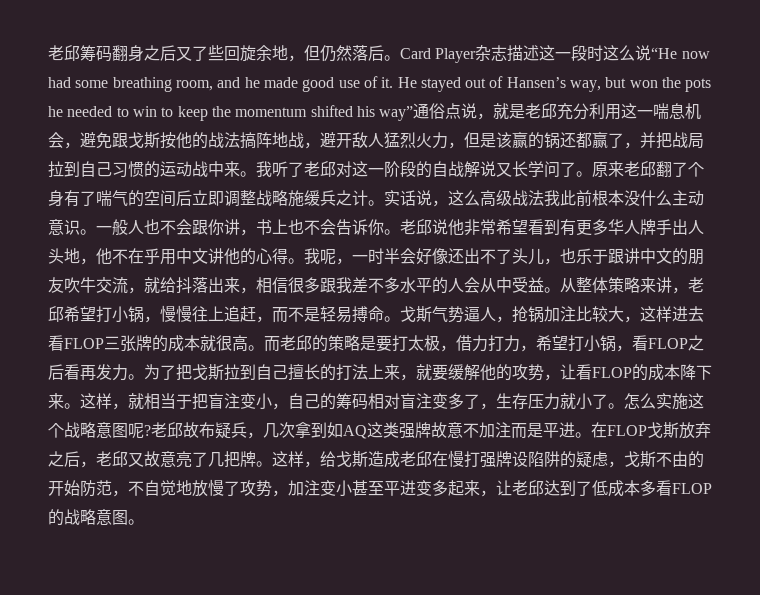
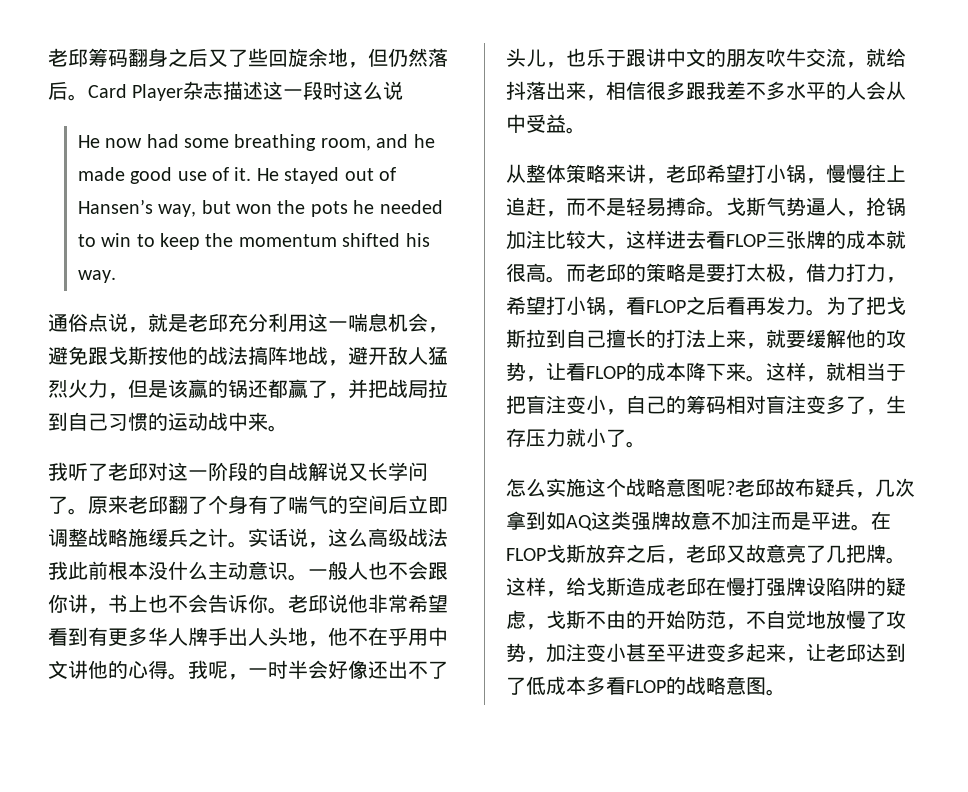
- Card Player杂志描述这一段时这么说“He now had some breathing room, and he made good use of it.
+ Card Player杂志描述这一段时这么说
+ He now had some breathing room, and he made good use of it.
- He stayed out of Hansen’s way, but won the pots he needed to win to keep the momentum shifted his way”通俗点说，就是老邱充分利用这一喘息机会，避免跟戈斯按他的战法搞阵地战，避开敌人猛烈火力，但是该赢的锅还都赢了，并把战局拉到自己习惯的运动战中来。我听了老邱对这一阶段的自战解说又长学问了。
+ He stayed out of Hansen’s way, but won the pots he needed to win to keep the momentum shifted his way.
+ 通俗点说，就是老邱充分利用这一喘息机会，避免跟戈斯按他的战法搞阵地战，避开敌人猛烈火力，但是该赢的锅还都赢了，并把战局拉到自己习惯的运动战中来。
+ 我听了老邱对这一阶段的自战解说又长学问了。
- 我呢，一时半会好像还出不了头儿，也乐于跟讲中文的朋友吹牛交流，就给抖落出来，相信很多跟我差不多水平的人会从中受益。从整体策略来讲，老邱希望打小锅，慢慢往上追赶，而不是轻易搏命。
+ 我呢，一时半会好像还出不了头儿，也乐于跟讲中文的朋友吹牛交流，就给抖落出来，相信很多跟我差不多水平的人会从中受益。
+ 从整体策略来讲，老邱希望打小锅，慢慢往上追赶，而不是轻易搏命。
- 这样，就相当于把盲注变小，自己的筹码相对盲注变多了，生存压力就小了。怎么实施这个战略意图呢?
+ 这样，就相当于把盲注变小，自己的筹码相对盲注变多了，生存压力就小了。
+ 怎么实施这个战略意图呢?

